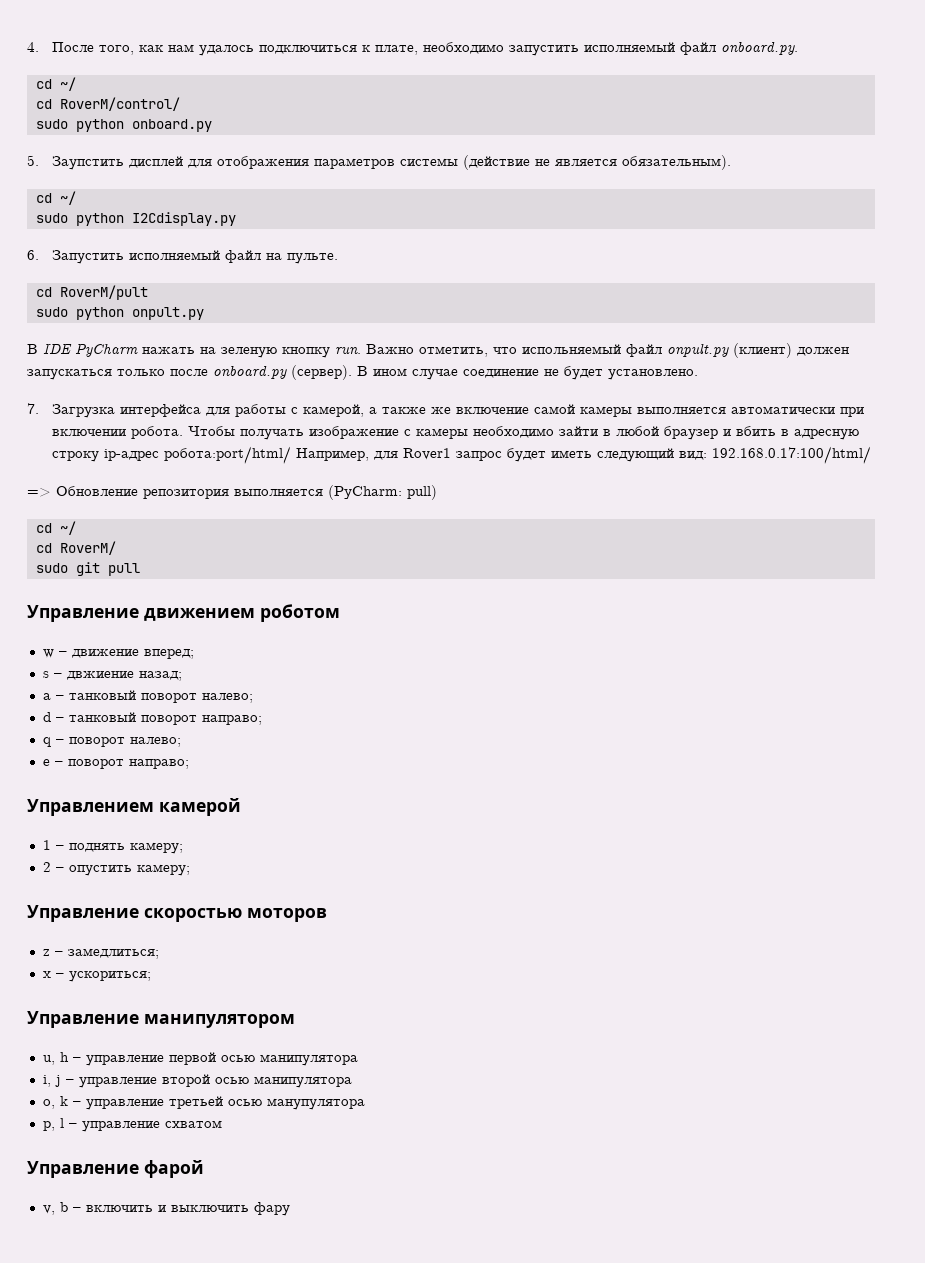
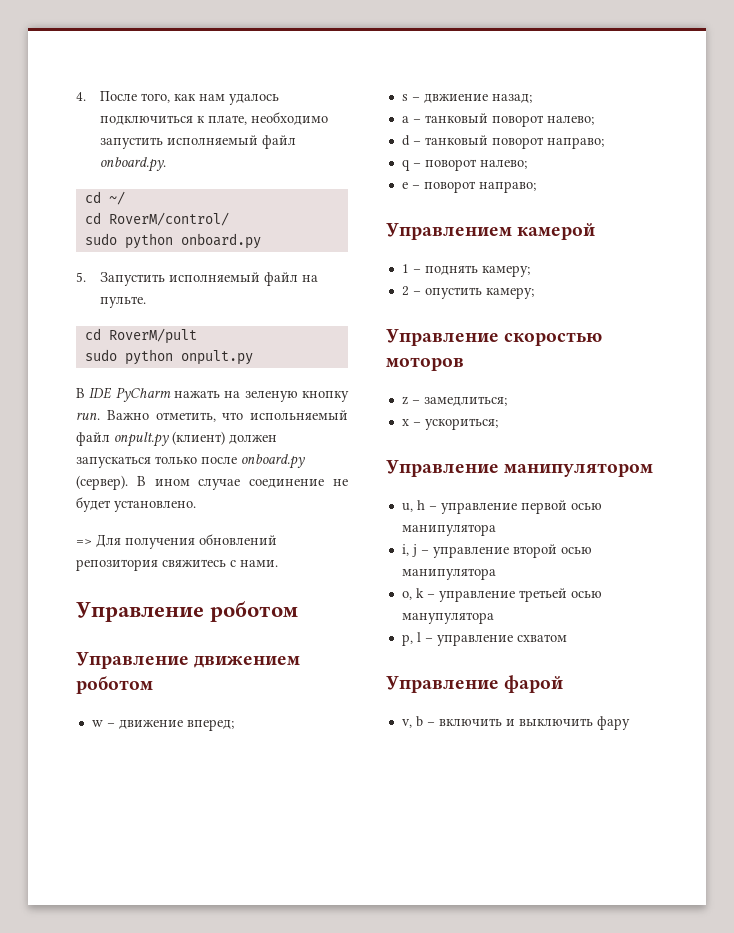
- 5. Заупстить дисплей для отображения параметров системы (действие не является обязательным).
- cd ~/
- sudo python I2Cdisplay.py
- 6. Запустить исполняемый файл на пульте.
+ 5. Запустить исполняемый файл на пульте.
- 7. Загрузка интерфейса для работы с камерой, а также же включение самой камеры выполняется автоматически при включении робота. Чтобы получать изображение с камеры необходимо зайти в любой браузер и вбить в адресную строку ip-адрес робота:port/html/ Например, для Rover1 запрос будет иметь следующий вид: 192.168.0.17:100/html/
- => Обновление репозитория выполняется (PyCharm: pull)
- cd ~/
- cd RoverM/
- sudo git pull
+ => Для получения обновлений репозитория свяжитесь с нами.
+ Управление роботом

